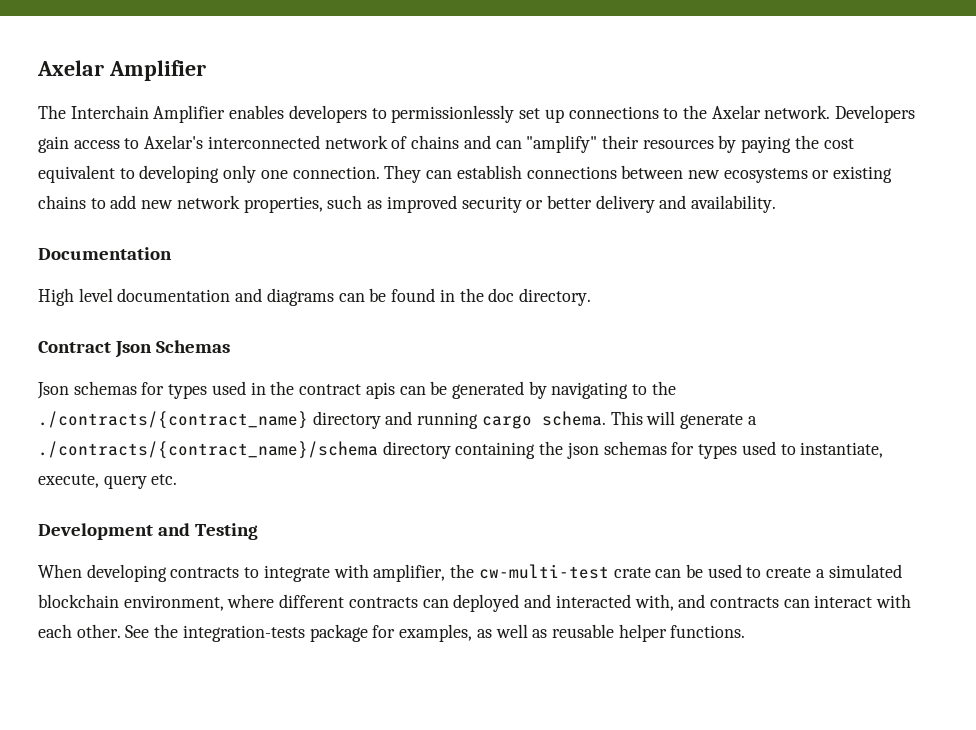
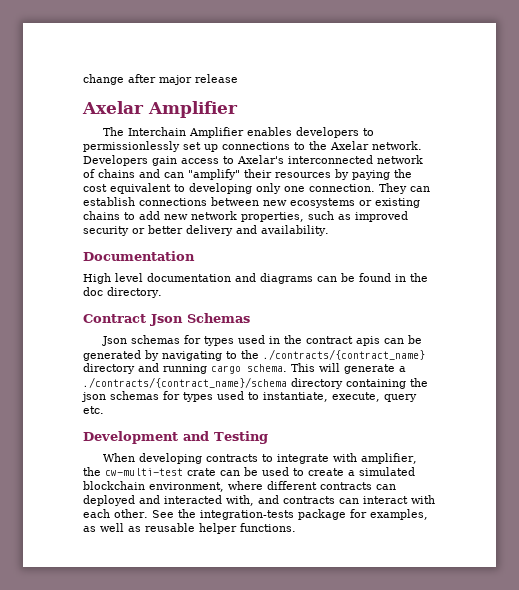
+ change after major release

